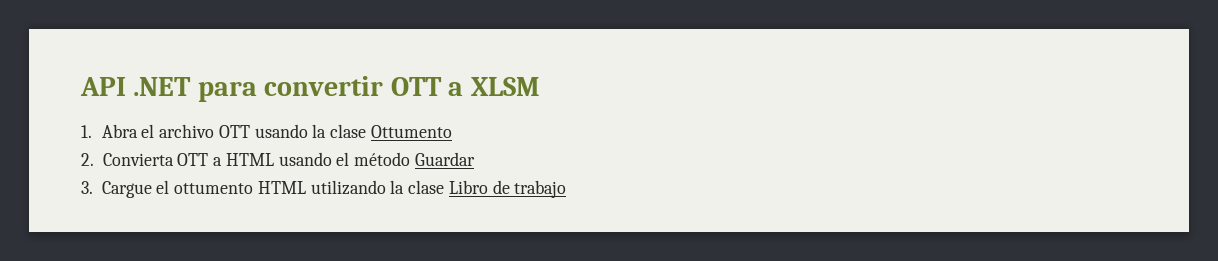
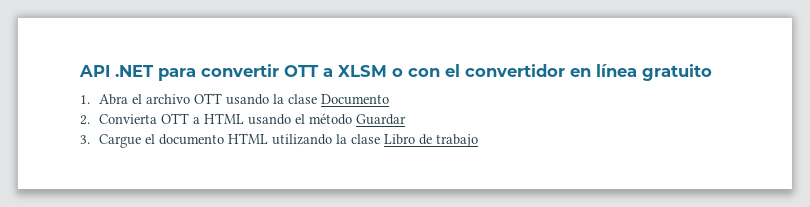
- API .NET para convertir OTT a XLSM
+ API .NET para convertir OTT a XLSM o con el convertidor en línea gratuito
- 1. Abra el archivo OTT usando la clase Ottumento
+ 1. Abra el archivo OTT usando la clase Documento
- 3. Cargue el ottumento HTML utilizando la clase Libro de trabajo
+ 3. Cargue el documento HTML utilizando la clase Libro de trabajo

